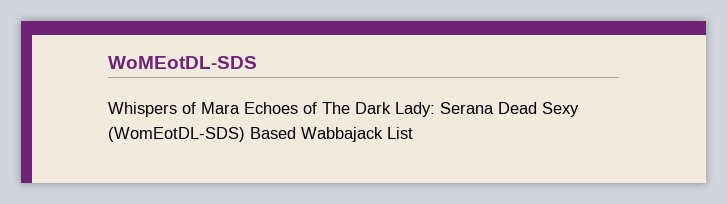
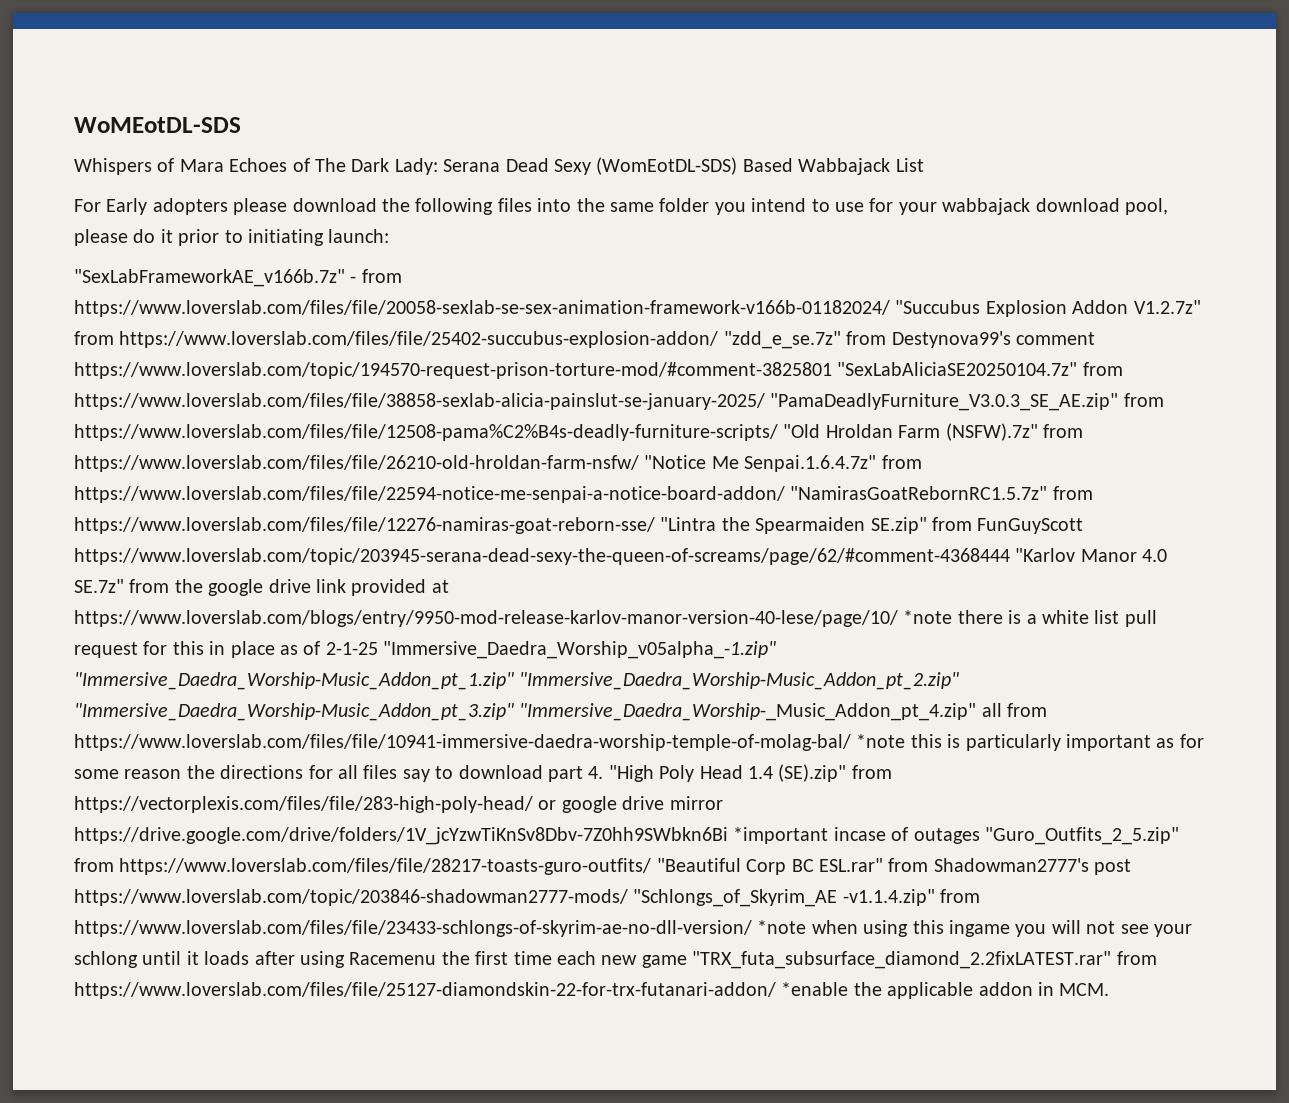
+ For Early adopters please download the following files into the same folder you intend to use for your wabbajack download pool, please do it prior to initiating launch:
+ "SexLabFrameworkAE_v166b.7z" - from https://www.loverslab.com/files/file/20058-sexlab-se-sex-animation-framework-v166b-01182024/ "Succubus Explosion Addon V1.2.7z" from https://www.loverslab.com/files/file/25402-succubus-explosion-addon/ "zdd_e_se.7z" from Destynova99's comment https://www.loverslab.com/topic/194570-request-prison-torture-mod/#comment-3825801 "SexLabAliciaSE20250104.7z" from https://www.loverslab.com/files/file/38858-sexlab-alicia-painslut-se-january-2025/ "PamaDeadlyFurniture_V3.0.3_SE_AE.zip" from https://www.loverslab.com/files/file/12508-pama%C2%B4s-deadly-furniture-scripts/ "Old Hroldan Farm (NSFW).7z" from https://www.loverslab.com/files/file/26210-old-hroldan-farm-nsfw/ "Notice Me Senpai.1.6.4.7z" from https://www.loverslab.com/files/file/22594-notice-me-senpai-a-notice-board-addon/ "NamirasGoatRebornRC1.5.7z" from https://www.loverslab.com/files/file/12276-namiras-goat-reborn-sse/ "Lintra the Spearmaiden SE.zip" from FunGuyScott https://www.loverslab.com/topic/203945-serana-dead-sexy-the-queen-of-screams/page/62/#comment-4368444 "Karlov Manor 4.0 SE.7z" from the google drive link provided at https://www.loverslab.com/blogs/entry/9950-mod-release-karlov-manor-version-40-lese/page/10/ *note there is a white list pull request for this in place as of 2-1-25 "Immersive_Daedra_Worship_v05alpha_-1.zip" "Immersive_Daedra_Worship-Music_Addon_pt_1.zip" "Immersive_Daedra_Worship-Music_Addon_pt_2.zip" "Immersive_Daedra_Worship-Music_Addon_pt_3.zip" "Immersive_Daedra_Worship-_Music_Addon_pt_4.zip" all from https://www.loverslab.com/files/file/10941-immersive-daedra-worship-temple-of-molag-bal/ *note this is particularly important as for some reason the directions for all files say to download part 4. "High Poly Head 1.4 (SE).zip" from https://vectorplexis.com/files/file/283-high-poly-head/ or google drive mirror https://drive.google.com/drive/folders/1V_jcYzwTiKnSv8Dbv-7Z0hh9SWbkn6Bi *important incase of outages "Guro_Outfits_2_5.zip" from https://www.loverslab.com/files/file/28217-toasts-guro-outfits/ "Beautiful Corp BC ESL.rar" from Shadowman2777's post https://www.loverslab.com/topic/203846-shadowman2777-mods/ "Schlongs_of_Skyrim_AE -v1.1.4.zip" from https://www.loverslab.com/files/file/23433-schlongs-of-skyrim-ae-no-dll-version/ *note when using this ingame you will not see your schlong until it loads after using Racemenu the first time each new game "TRX_futa_subsurface_diamond_2.2fixLATEST.rar" from https://www.loverslab.com/files/file/25127-diamondskin-22-for-trx-futanari-addon/ *enable the applicable addon in MCM.

